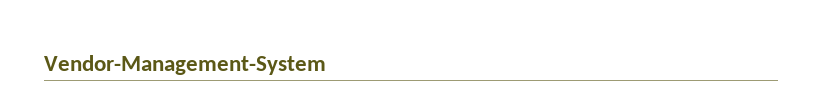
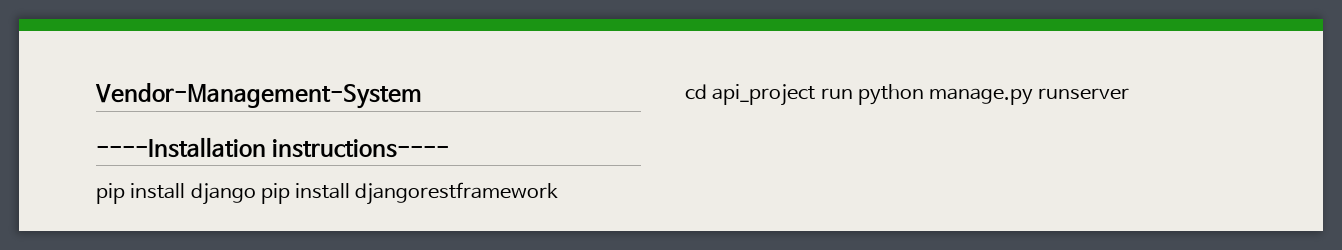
+ ----Installation instructions----
+ pip install django pip install djangorestframework
+ cd api_project run python manage.py runserver

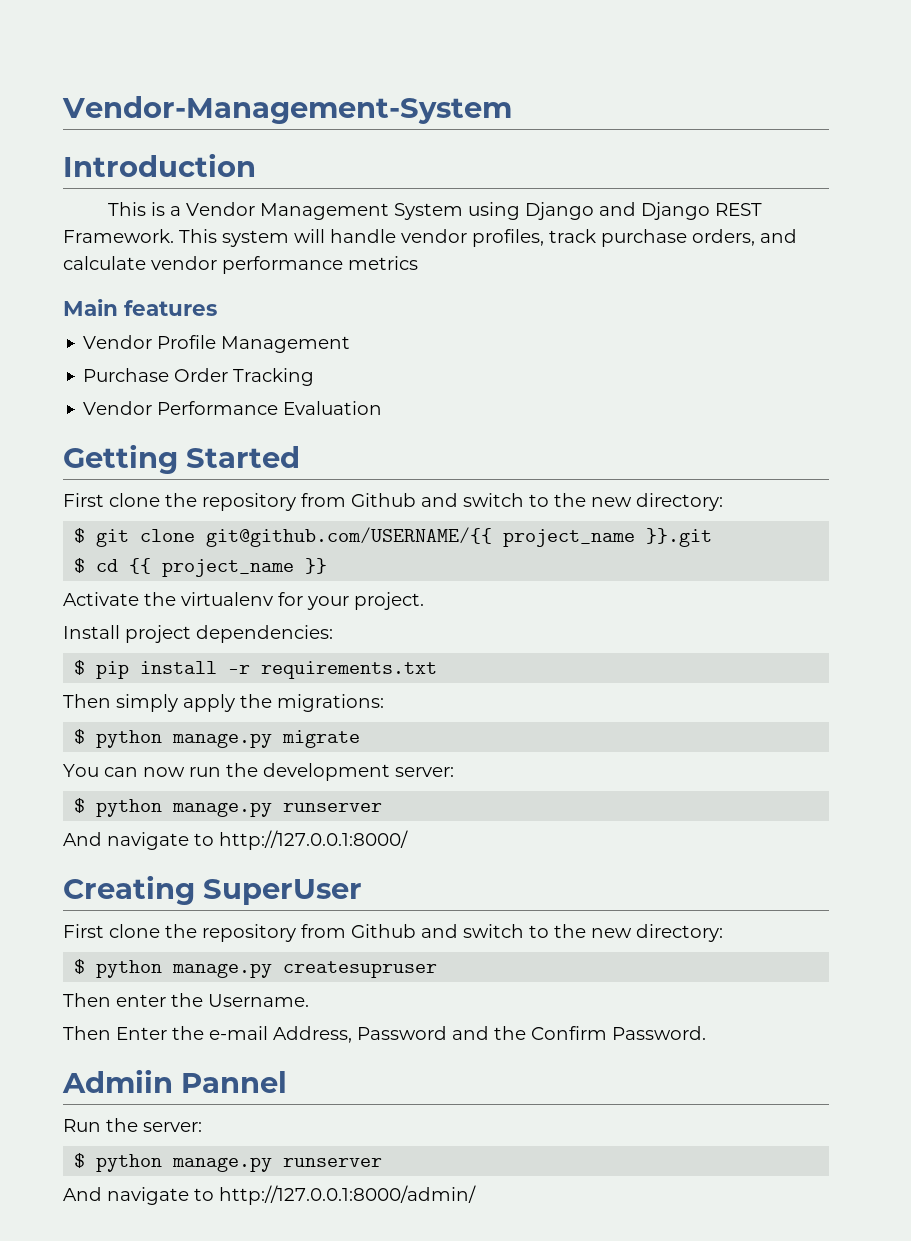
- ----Installation instructions----
- pip install django pip install djangorestframework
- cd api_project run python manage.py runserver
+ Introduction
+ This is a Vendor Management System using Django and Django REST Framework. This system will handle vendor profiles, track purchase orders, and calculate vendor performance metrics
+ Main features
+ Vendor Profile Management
+ Purchase Order Tracking
+ Vendor Performance Evaluation
+ Getting Started
+ First clone the repository from Github and switch to the new directory:
+ $ git clone git@github.com/USERNAME/{{ project_name }}.git
+ $ cd {{ project_name }}
+ Activate the virtualenv for your project.
+ Install project dependencies:
+ $ pip install -r requirements.txt
+ Then simply apply the migrations:
+ $ python manage.py migrate
+ You can now run the development server:
+ $ python manage.py runserver
+ And navigate to http://127.0.0.1:8000/
+ Creating SuperUser
+ First clone the repository from Github and switch to the new directory:
+ $ python manage.py createsupruser
+ Then enter the Username.
+ Then Enter the e-mail Address, Password and the Confirm Password.
+ Admiin Pannel
+ Run the server:
+ $ python manage.py runserver
+ And navigate to http://127.0.0.1:8000/admin/

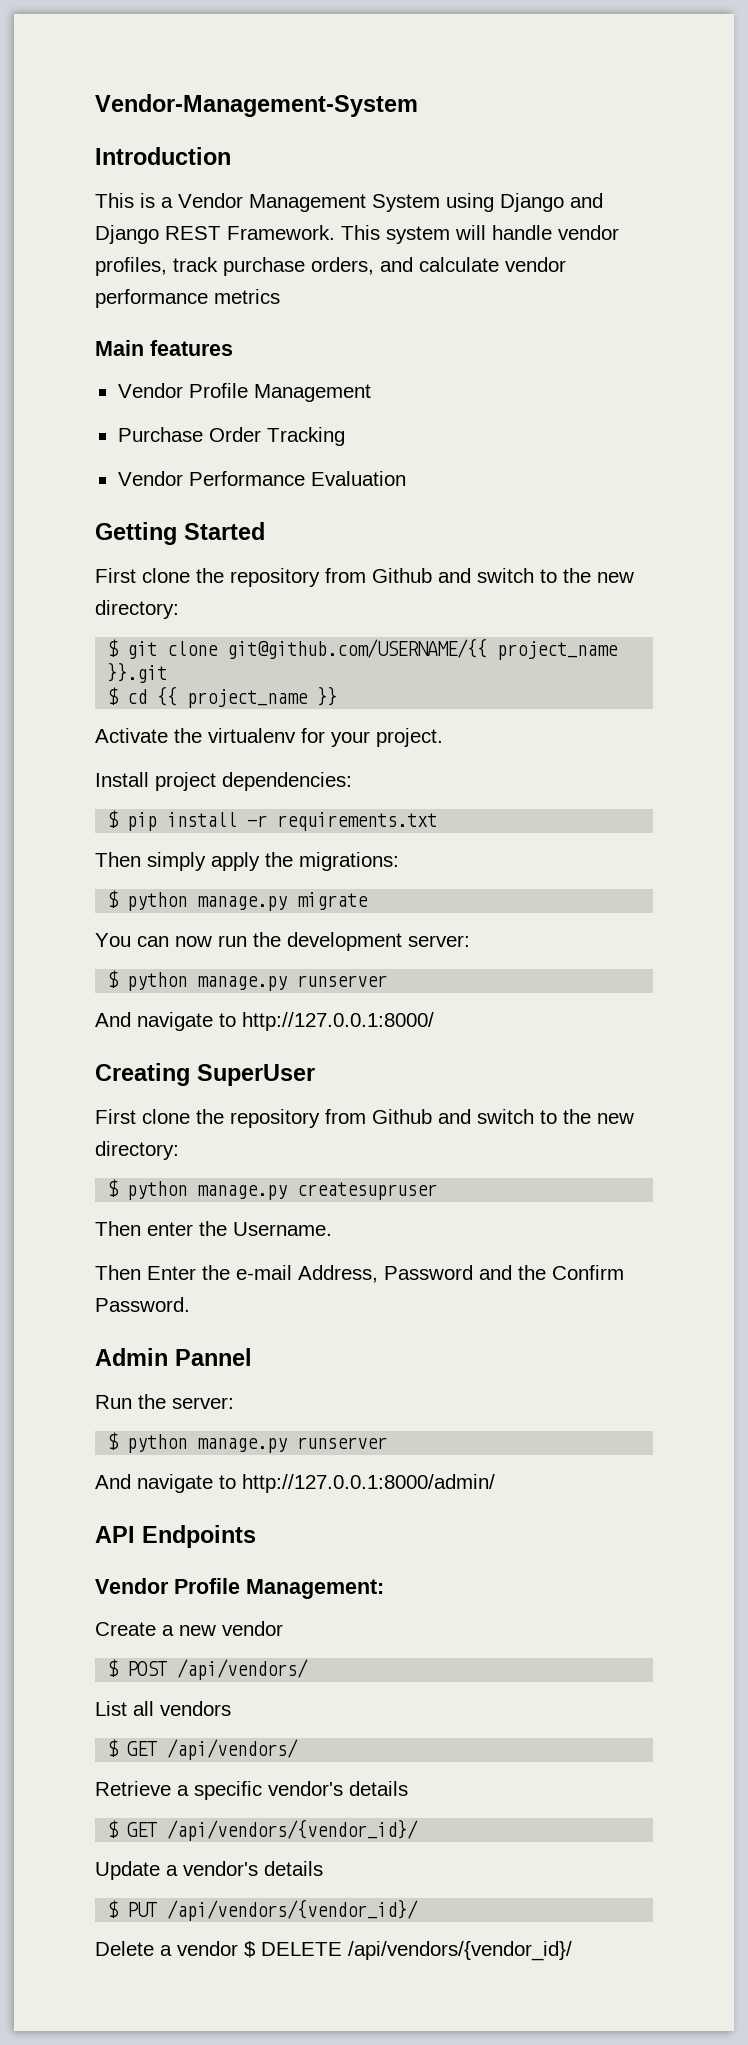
- Admiin Pannel
+ Admin Pannel
+ API Endpoints
+ Vendor Profile Management:
+ Create a new vendor
+ $ POST /api/vendors/
+ List all vendors
+ $ GET /api/vendors/
+ Retrieve a specific vendor's details
+ $ GET /api/vendors/{vendor_id}/
+ Update a vendor's details
+ $ PUT /api/vendors/{vendor_id}/
+ Delete a vendor $ DELETE /api/vendors/{vendor_id}/

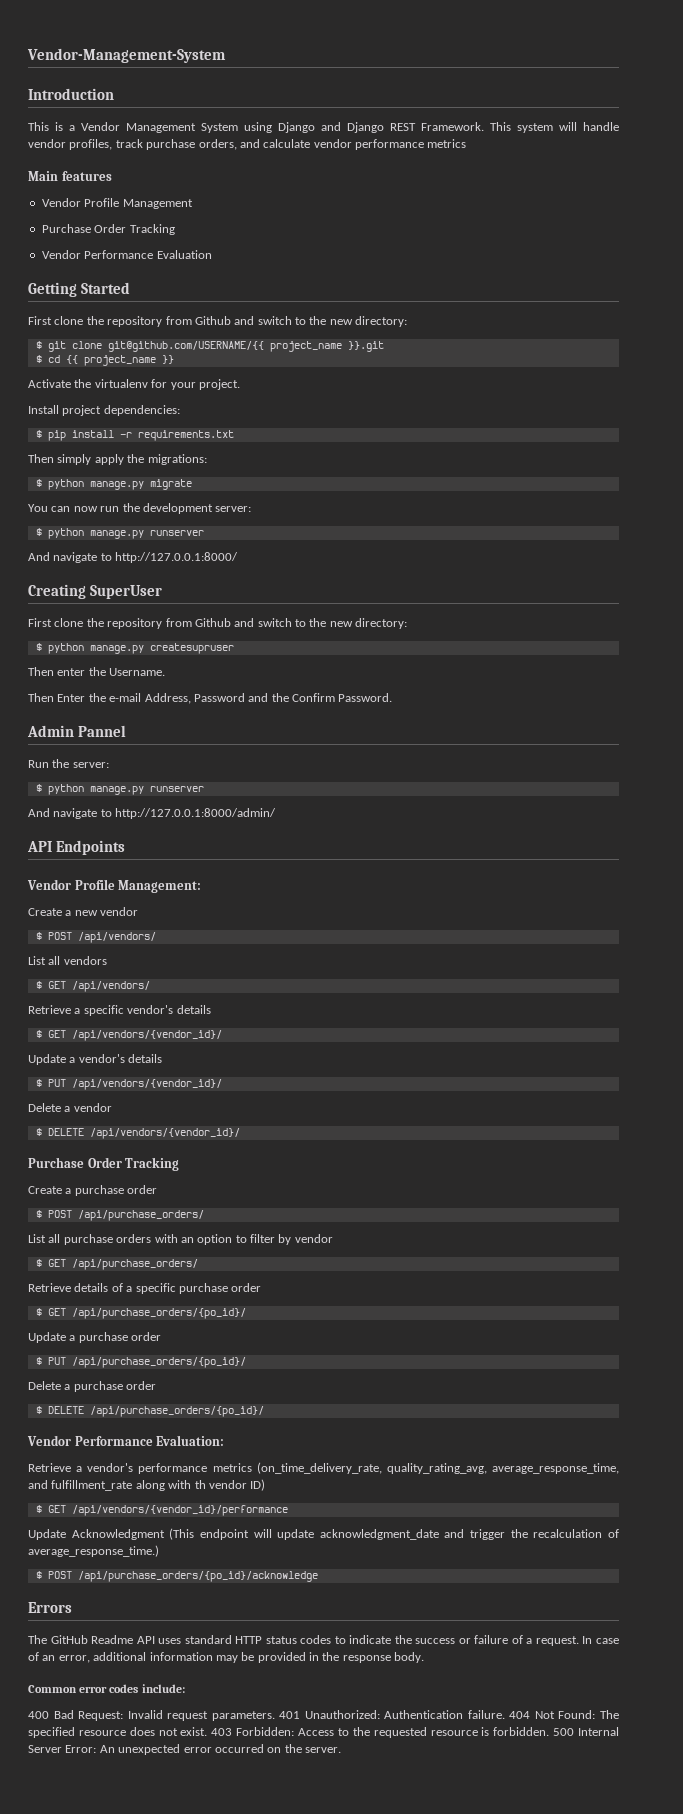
- Delete a vendor $ DELETE /api/vendors/{vendor_id}/
+ Delete a vendor
+ $ DELETE /api/vendors/{vendor_id}/
+ Purchase Order Tracking
+ Create a purchase order
+ $ POST /api/purchase_orders/
+ List all purchase orders with an option to filter by vendor
+ $ GET /api/purchase_orders/
+ Retrieve details of a specific purchase order
+ $ GET /api/purchase_orders/{po_id}/
+ Update a purchase order
+ $ PUT /api/purchase_orders/{po_id}/
+ Delete a purchase order
+ $ DELETE /api/purchase_orders/{po_id}/
+ Vendor Performance Evaluation:
+ Retrieve a vendor's performance metrics (on_time_delivery_rate, quality_rating_avg, average_response_time, and fulfillment_rate along with th vendor ID)
+ $ GET /api/vendors/{vendor_id}/performance
+ Update Acknowledgment (This endpoint will update acknowledgment_date and trigger the recalculation of average_response_time.)
+ $ POST /api/purchase_orders/{po_id}/acknowledge
+ Errors
+ The GitHub Readme API uses standard HTTP status codes to indicate the success or failure of a request. In case of an error, additional information may be provided in the response body.
+ Common error codes include:
+ 400 Bad Request: Invalid request parameters. 401 Unauthorized: Authentication failure. 404 Not Found: The specified resource does not exist. 403 Forbidden: Access to the requested resource is forbidden. 500 Internal Server Error: An unexpected error occurred on the server.

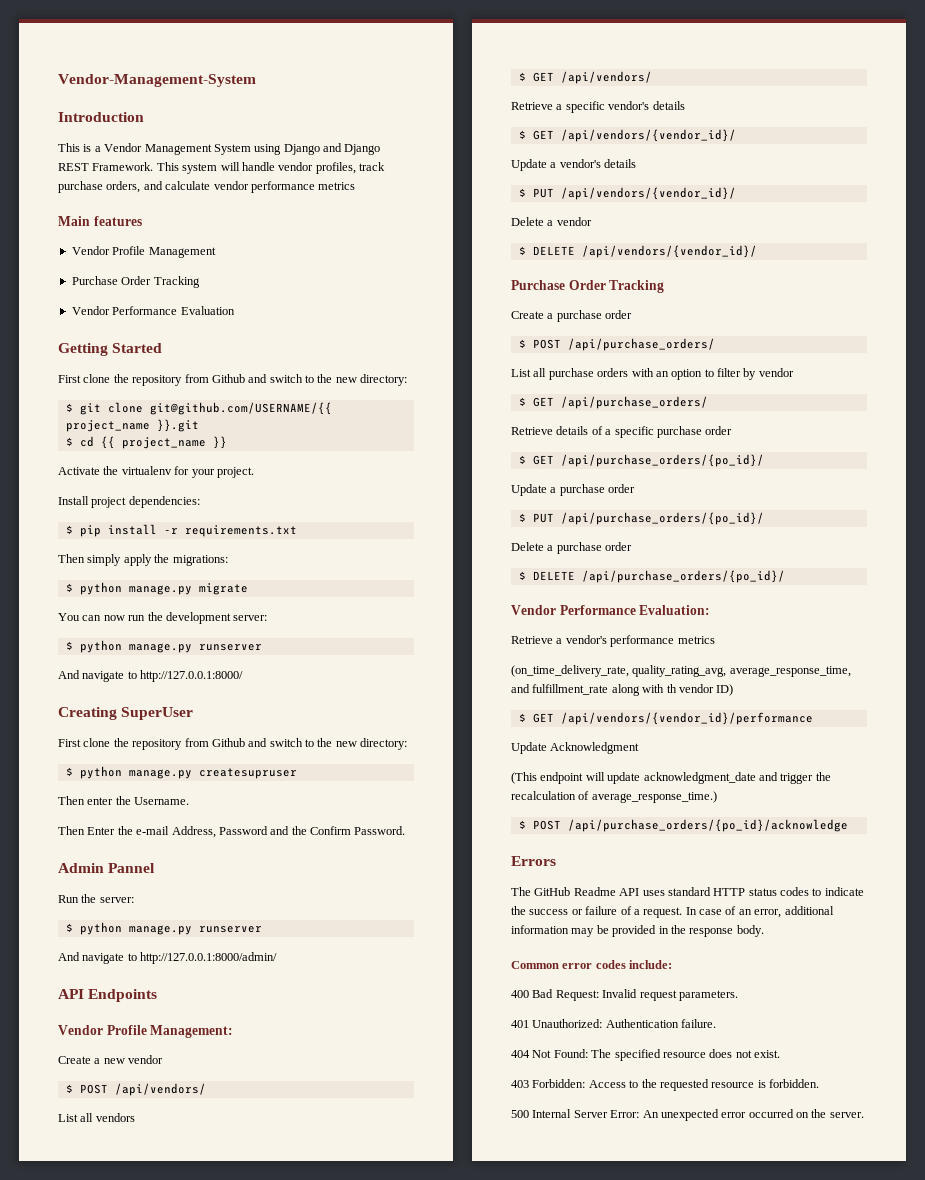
- Retrieve a vendor's performance metrics (on_time_delivery_rate, quality_rating_avg, average_response_time, and fulfillment_rate along with th vendor ID)
+ Retrieve a vendor's performance metrics
+ (on_time_delivery_rate, quality_rating_avg, average_response_time, and fulfillment_rate along with th vendor ID)
- Update Acknowledgment (This endpoint will update acknowledgment_date and trigger the recalculation of average_response_time.)
+ Update Acknowledgment
+ (This endpoint will update acknowledgment_date and trigger the recalculation of average_response_time.)
- 400 Bad Request: Invalid request parameters. 401 Unauthorized: Authentication failure. 404 Not Found: The specified resource does not exist. 403 Forbidden: Access to the requested resource is forbidden. 500 Internal Server Error: An unexpected error occurred on the server.
+ 400 Bad Request: Invalid request parameters.
+ 401 Unauthorized: Authentication failure.
+ 404 Not Found: The specified resource does not exist.
+ 403 Forbidden: Access to the requested resource is forbidden.
+ 500 Internal Server Error: An unexpected error occurred on the server.

